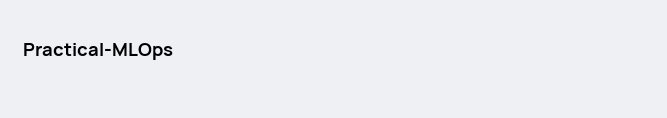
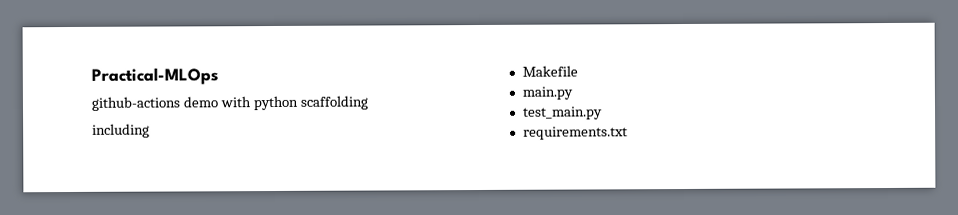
+ github-actions demo with python scaffolding
+ including
+ Makefile
+ main.py
+ test_main.py
+ requirements.txt

